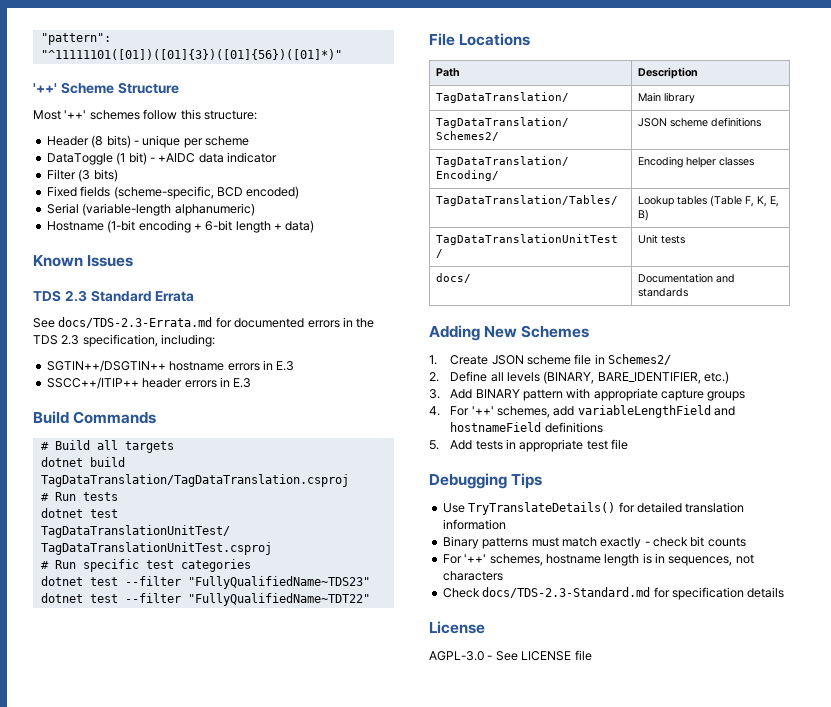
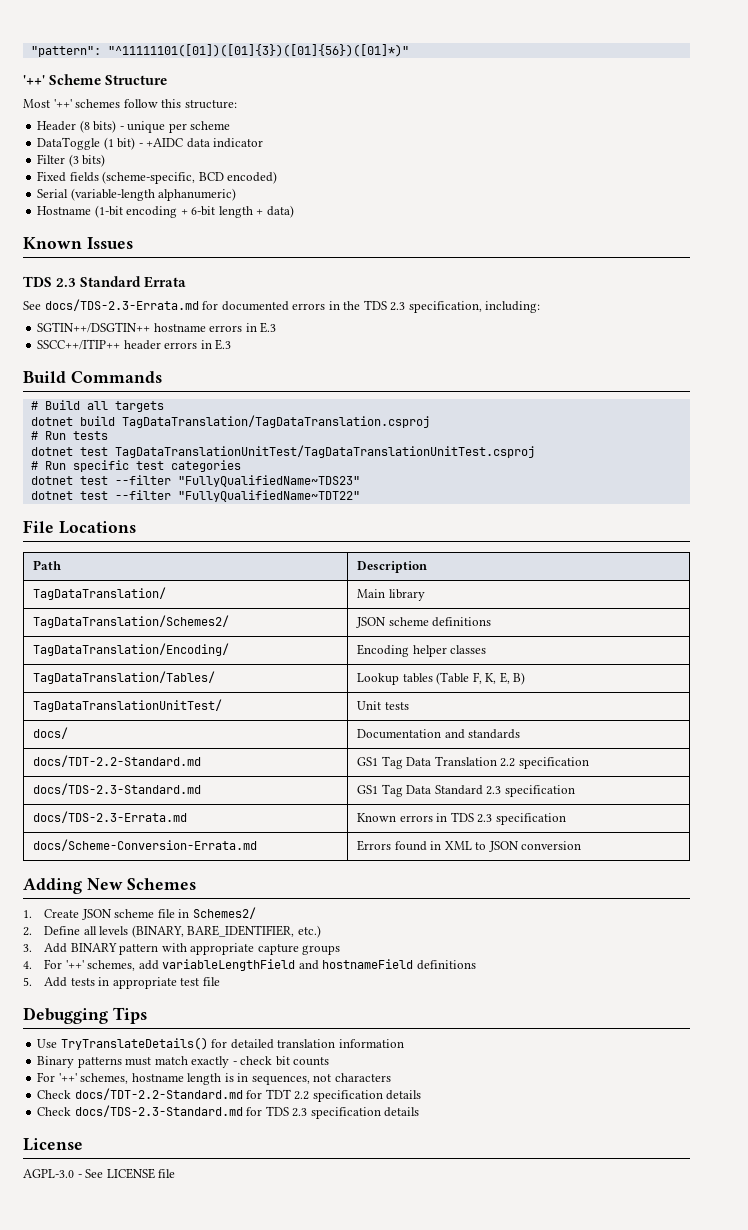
+ docs/TDT-2.2-Standard.md | GS1 Tag Data Translation 2.2 specification
+ docs/TDS-2.3-Standard.md | GS1 Tag Data Standard 2.3 specification
+ docs/TDS-2.3-Errata.md | Known errors in TDS 2.3 specification
+ docs/Scheme-Conversion-Errata.md | Errors found in XML to JSON conversion
+ Check docs/TDT-2.2-Standard.md for TDT 2.2 specification details
- Check docs/TDS-2.3-Standard.md for specification details
+ Check docs/TDS-2.3-Standard.md for TDS 2.3 specification details

